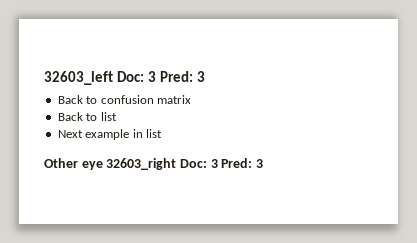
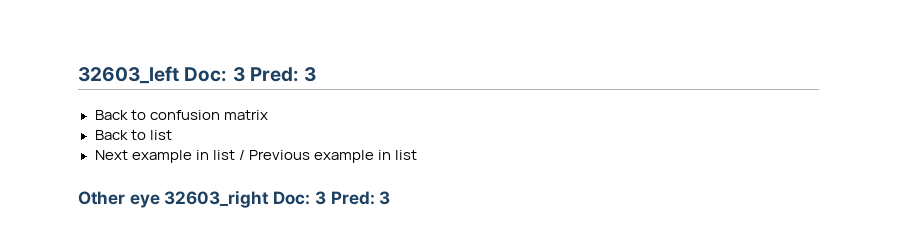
- Next example in list
+ Next example in list / Previous example in list

